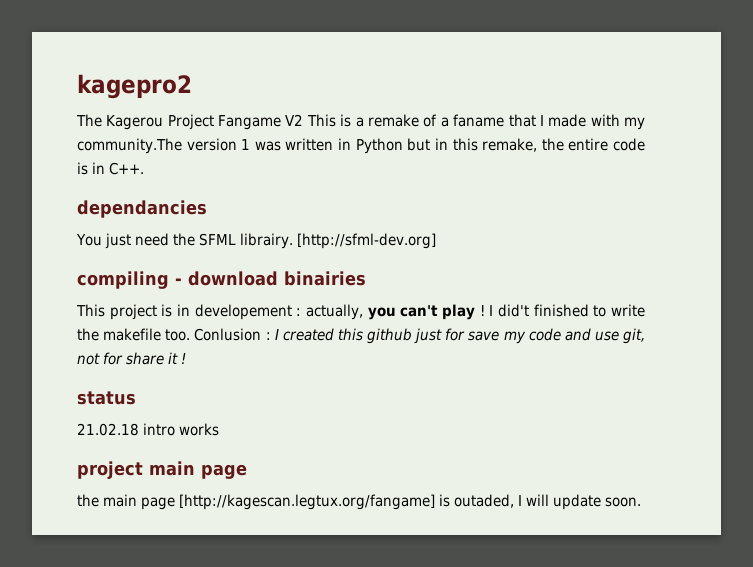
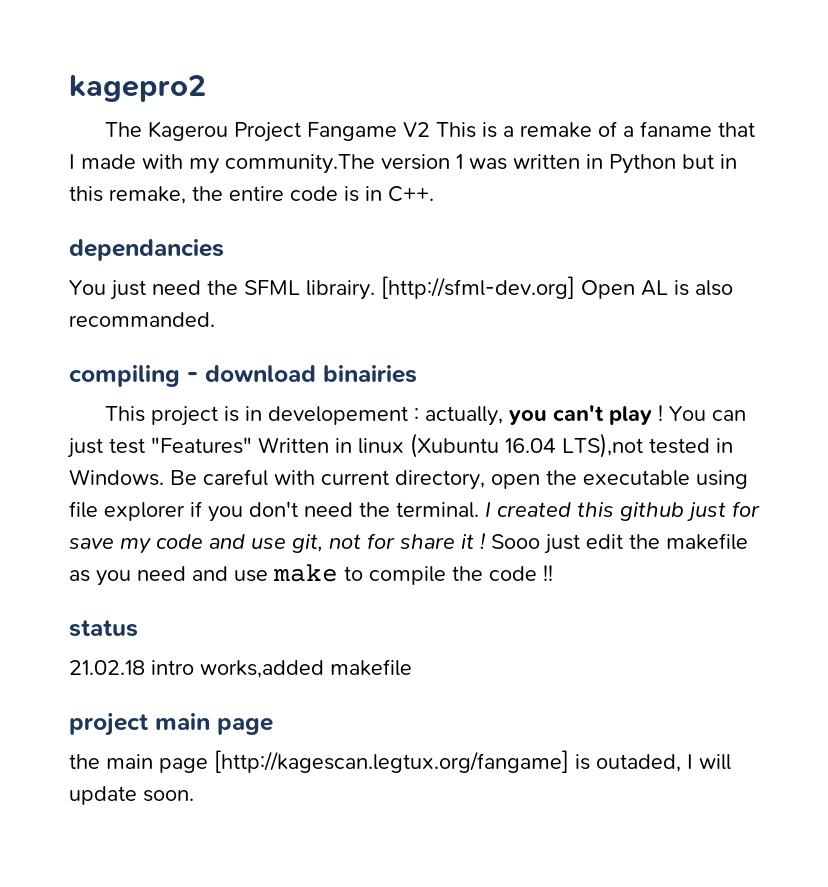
- [http://sfml-dev.org]
+ [http://sfml-dev.org] Open AL is also recommanded.
- I did't finished to write the makefile too. Conlusion : I created this github just for save my code and use git, not for share it !
+ You can just test "Features" Written in linux (Xubuntu 16.04 LTS),not tested in Windows. Be careful with current directory, open the executable using file explorer if you don't need the terminal. I created this github just for save my code and use git, not for share it ! Sooo just edit the makefile as you need and use make to compile the code !!
- 21.02.18 intro works
+ 21.02.18 intro works,added makefile

